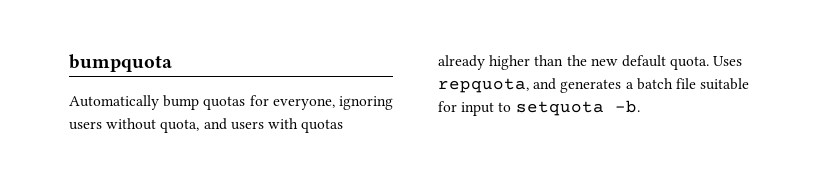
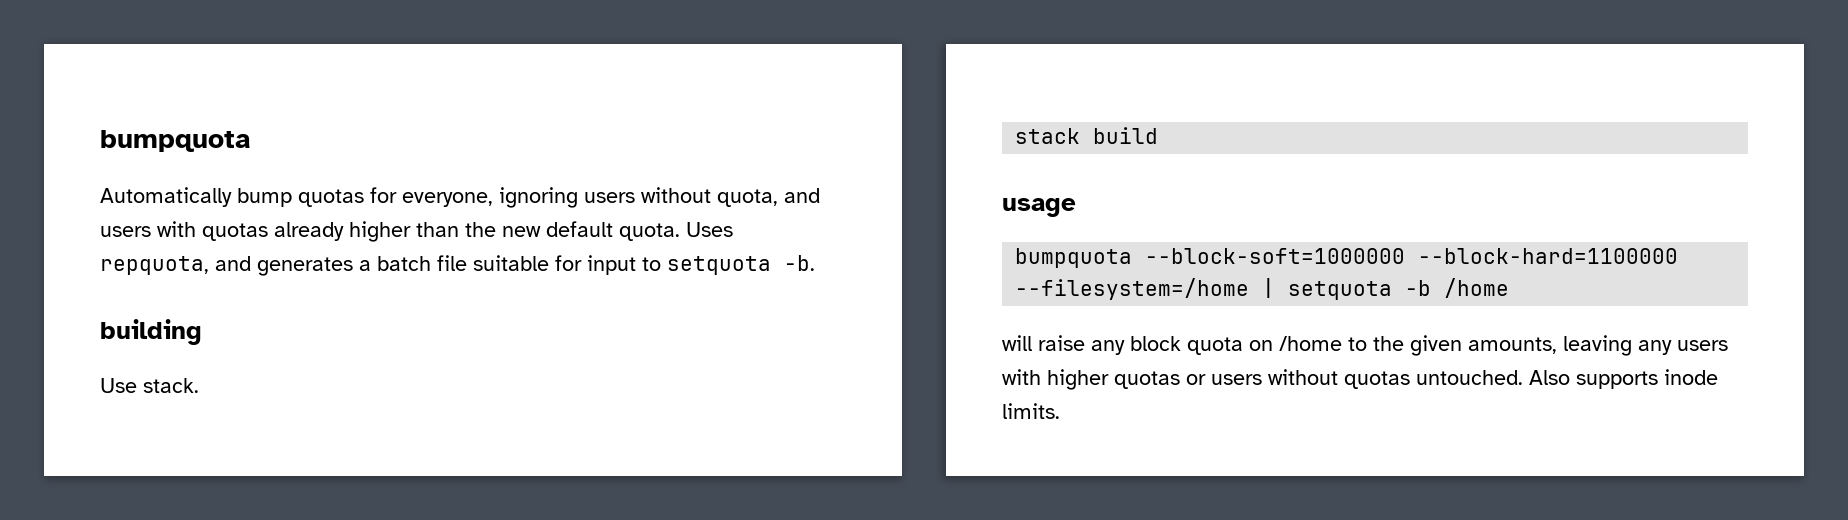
+ building
+ Use stack.
+ stack build
+ usage
+ bumpquota --block-soft=1000000 --block-hard=1100000 --filesystem=/home | setquota -b /home
+ will raise any block quota on /home to the given amounts, leaving any users with higher quotas or users without quotas untouched. Also supports inode limits.

